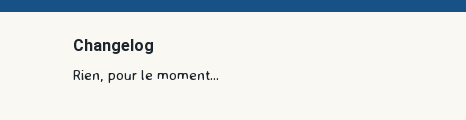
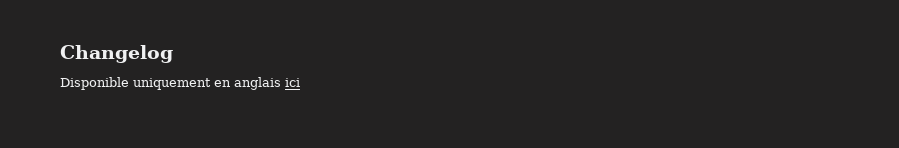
- Rien, pour le moment...
+ Disponible uniquement en anglais ici

